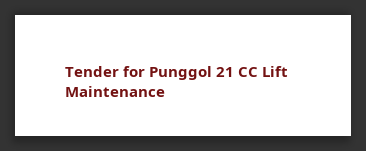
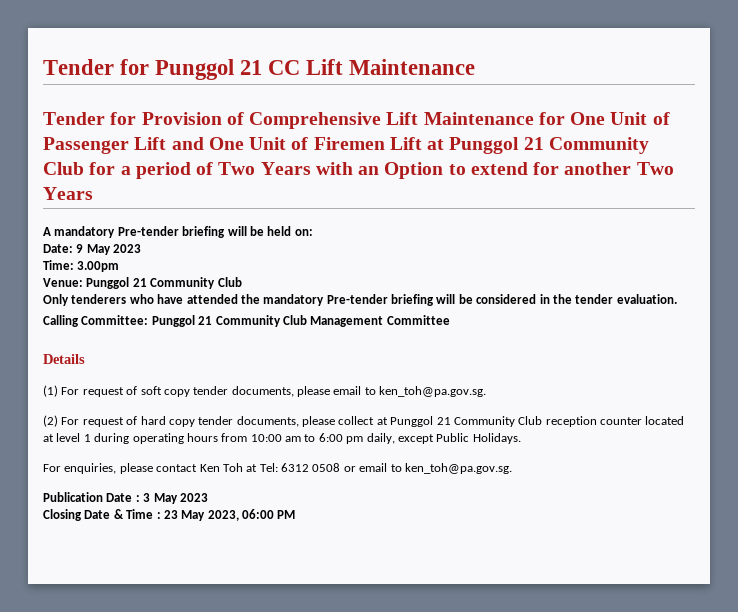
+ Tender for Provision of Comprehensive Lift Maintenance for One Unit of Passenger Lift and One Unit of Firemen Lift at Punggol 21 Community Club for a period of Two Years with an Option to extend for another Two Years
+ A mandatory Pre-tender briefing will be held on:
+ Date: 9 May 2023
+ Time: 3.00pm
+ Venue: Punggol 21 Community Club
+ Only tenderers who have attended the mandatory Pre-tender briefing will be considered in the tender evaluation.
+ Calling Committee: Punggol 21 Community Club Management Committee
+ Details
+ (1) For request of soft copy tender documents, please email to ken_toh@pa.gov.sg.
+ (2) For request of hard copy tender documents, please collect at Punggol 21 Community Club reception counter located at level 1 during operating hours from 10:00 am to 6:00 pm daily, except Public Holidays.
+ For enquiries, please contact Ken Toh at Tel: 6312 0508 or email to ken_toh@pa.gov.sg.
+ Publication Date : 3 May 2023
+ Closing Date & Time : 23 May 2023, 06:00 PM

